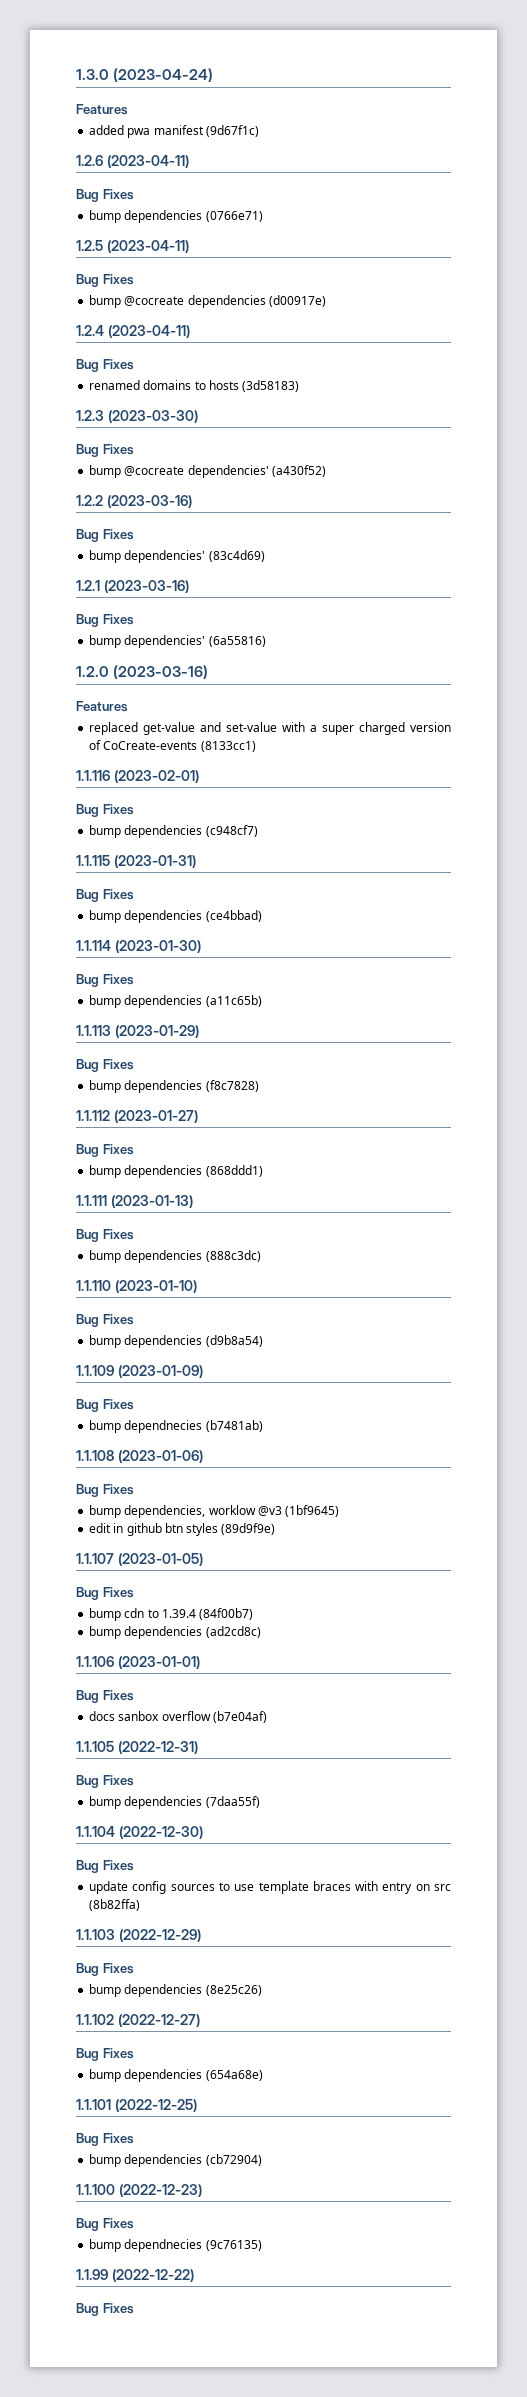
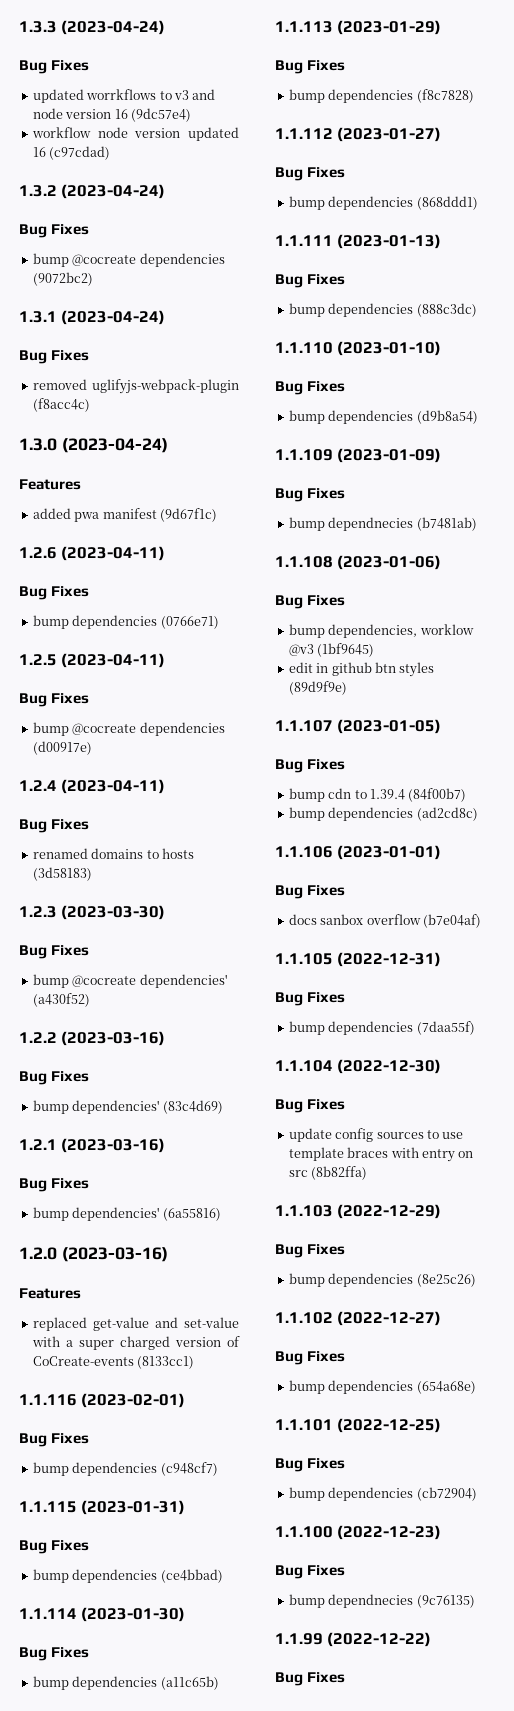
+ 1.3.3 (2023-04-24)
+ Bug Fixes
+ updated worrkflows to v3 and node version 16 (9dc57e4)
+ workflow node version updated 16 (c97cdad)
+ 1.3.2 (2023-04-24)
+ Bug Fixes
+ bump @cocreate dependencies (9072bc2)
+ 1.3.1 (2023-04-24)
+ Bug Fixes
+ removed uglifyjs-webpack-plugin (f8acc4c)

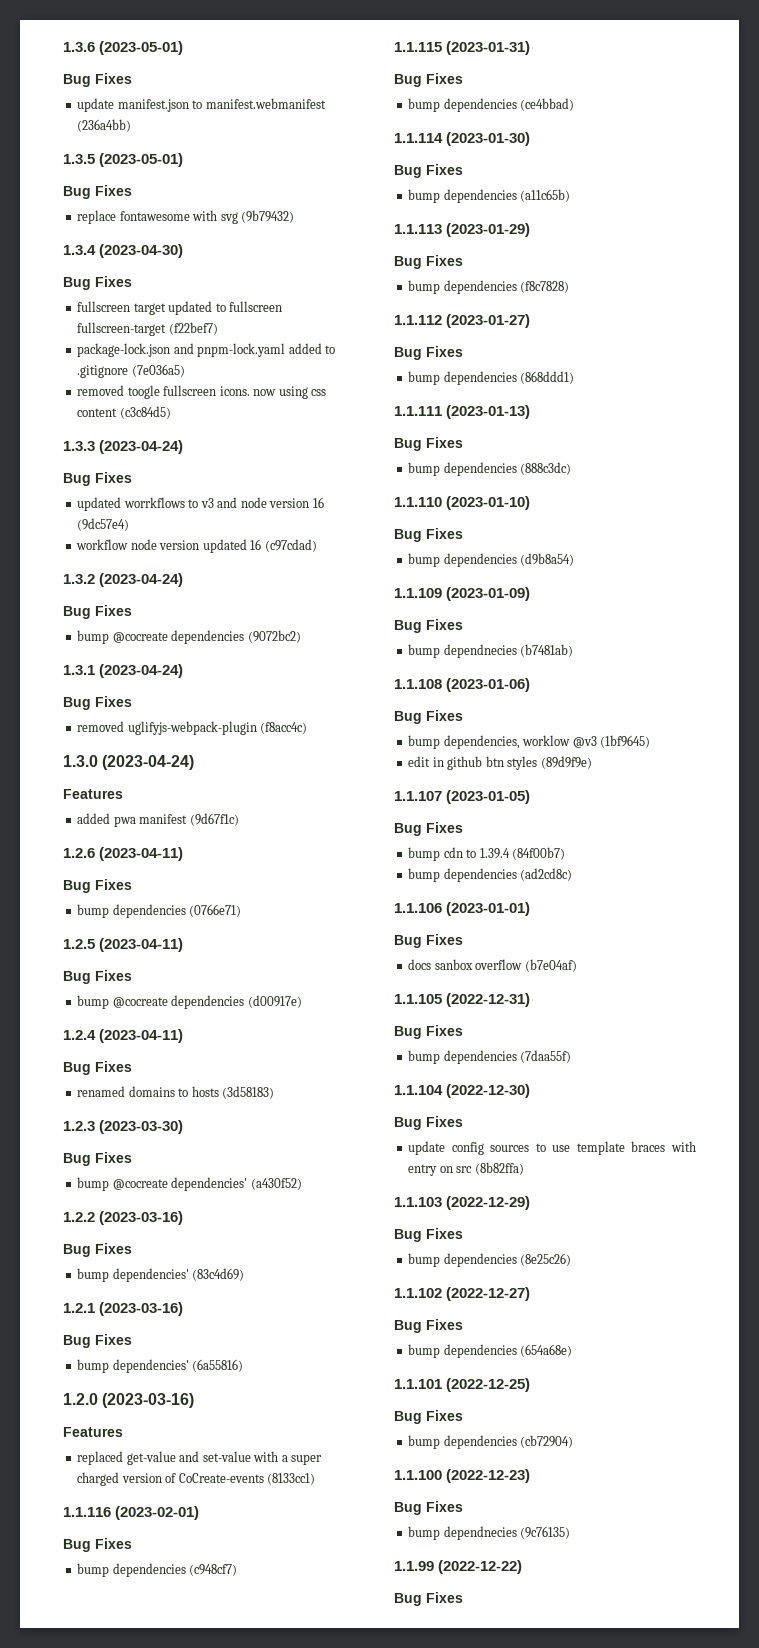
+ 1.3.6 (2023-05-01)
+ Bug Fixes
+ update manifest.json to manifest.webmanifest (236a4bb)
+ 1.3.5 (2023-05-01)
+ Bug Fixes
+ replace fontawesome with svg (9b79432)
+ 1.3.4 (2023-04-30)
+ Bug Fixes
+ fullscreen target updated to fullscreen fullscreen-target (f22bef7)
+ package-lock.json and pnpm-lock.yaml added to .gitignore (7e036a5)
+ removed toogle fullscreen icons. now using css content (c3c84d5)

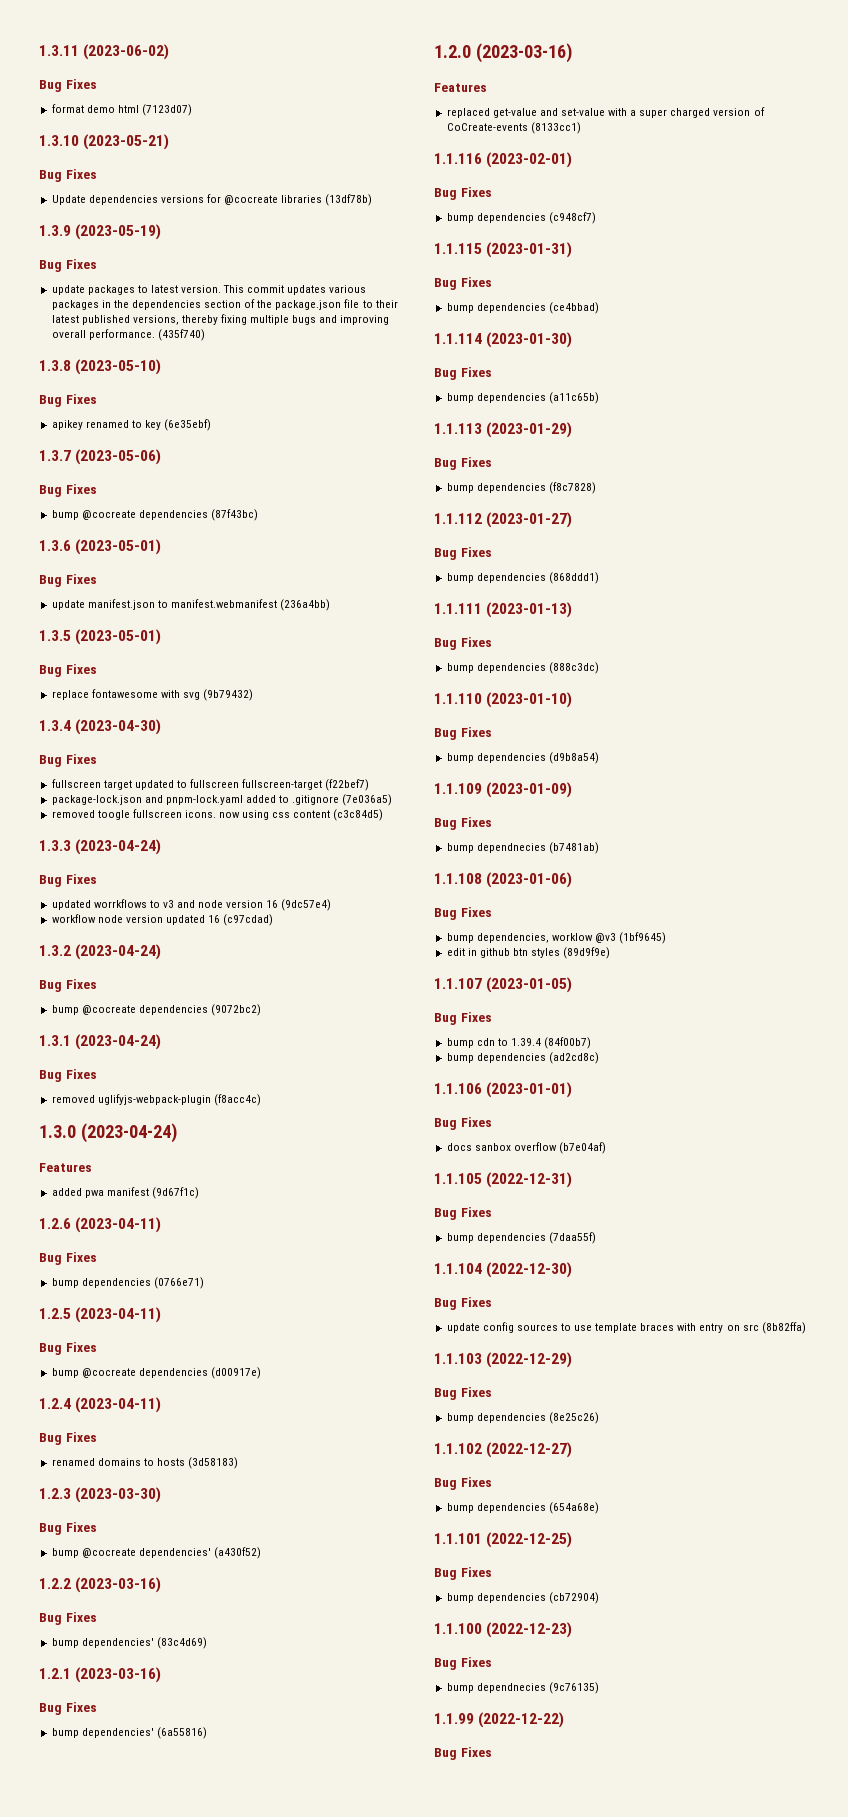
+ 1.3.11 (2023-06-02)
+ Bug Fixes
+ format demo html (7123d07)
+ 1.3.10 (2023-05-21)
+ Bug Fixes
+ Update dependencies versions for @cocreate libraries (13df78b)
+ 1.3.9 (2023-05-19)
+ Bug Fixes
+ update packages to latest version. This commit updates various packages in the dependencies section of the package.json file to their latest published versions, thereby fixing multiple bugs and improving overall performance. (435f740)
+ 1.3.8 (2023-05-10)
+ Bug Fixes
+ apikey renamed to key (6e35ebf)
+ 1.3.7 (2023-05-06)
+ Bug Fixes
+ bump @cocreate dependencies (87f43bc)

